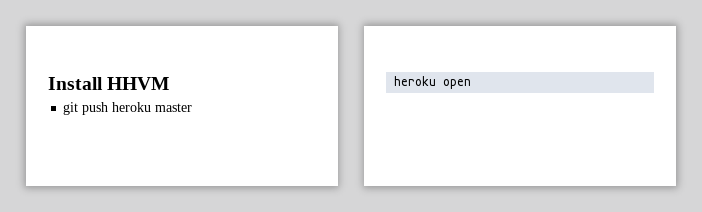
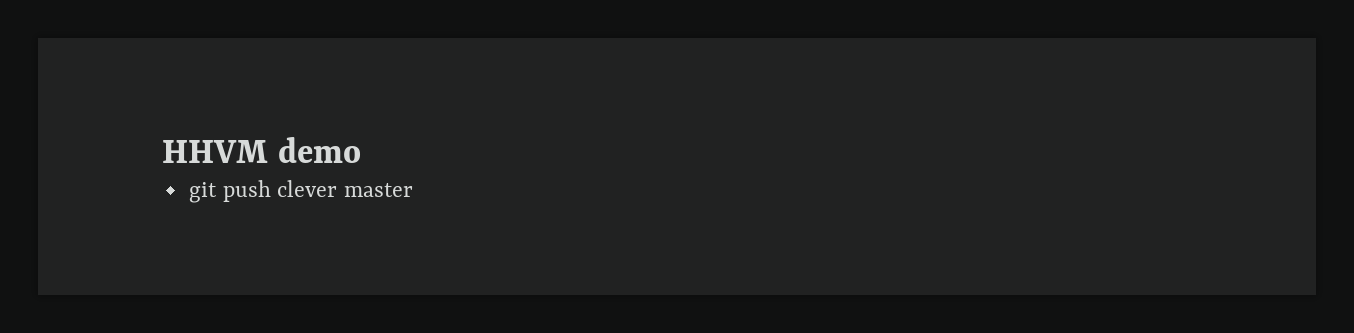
- Install HHVM
+ HHVM demo
- git push heroku master
+ git push clever master
- heroku open

